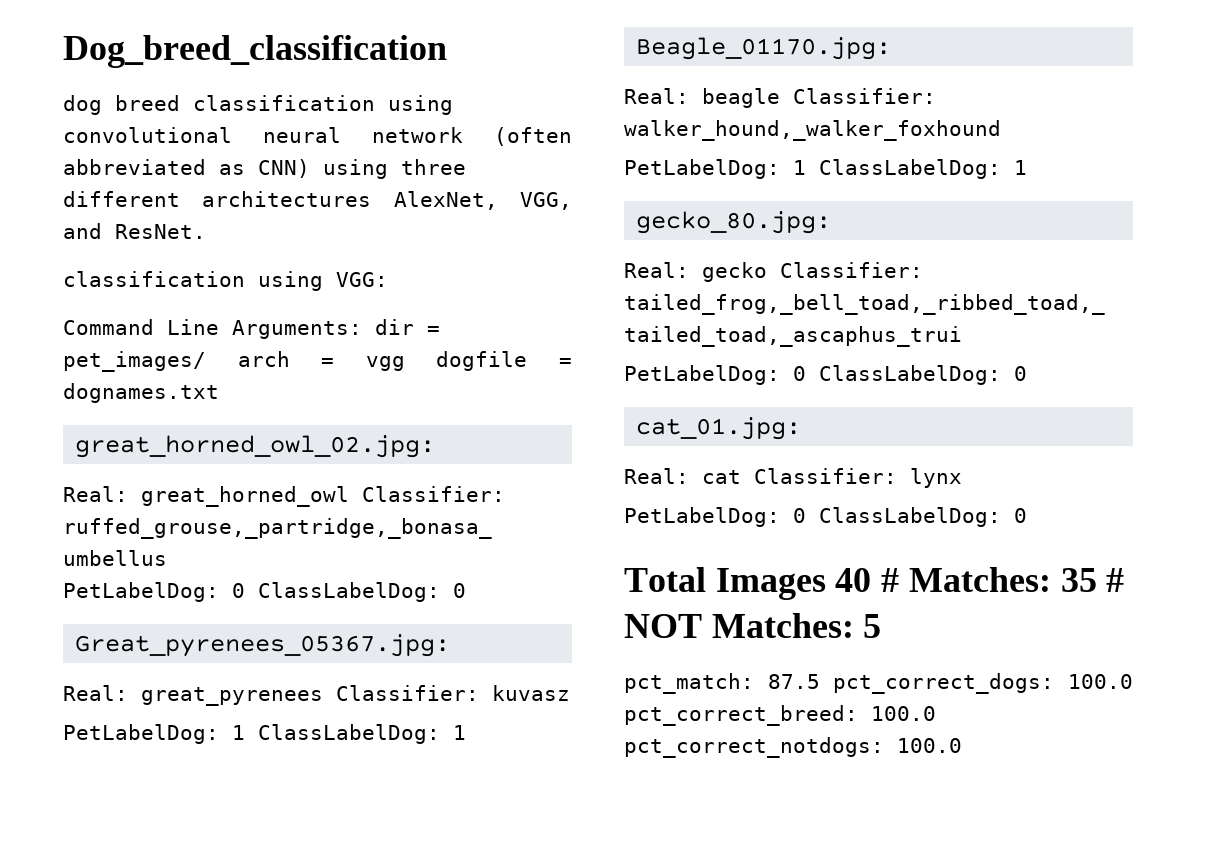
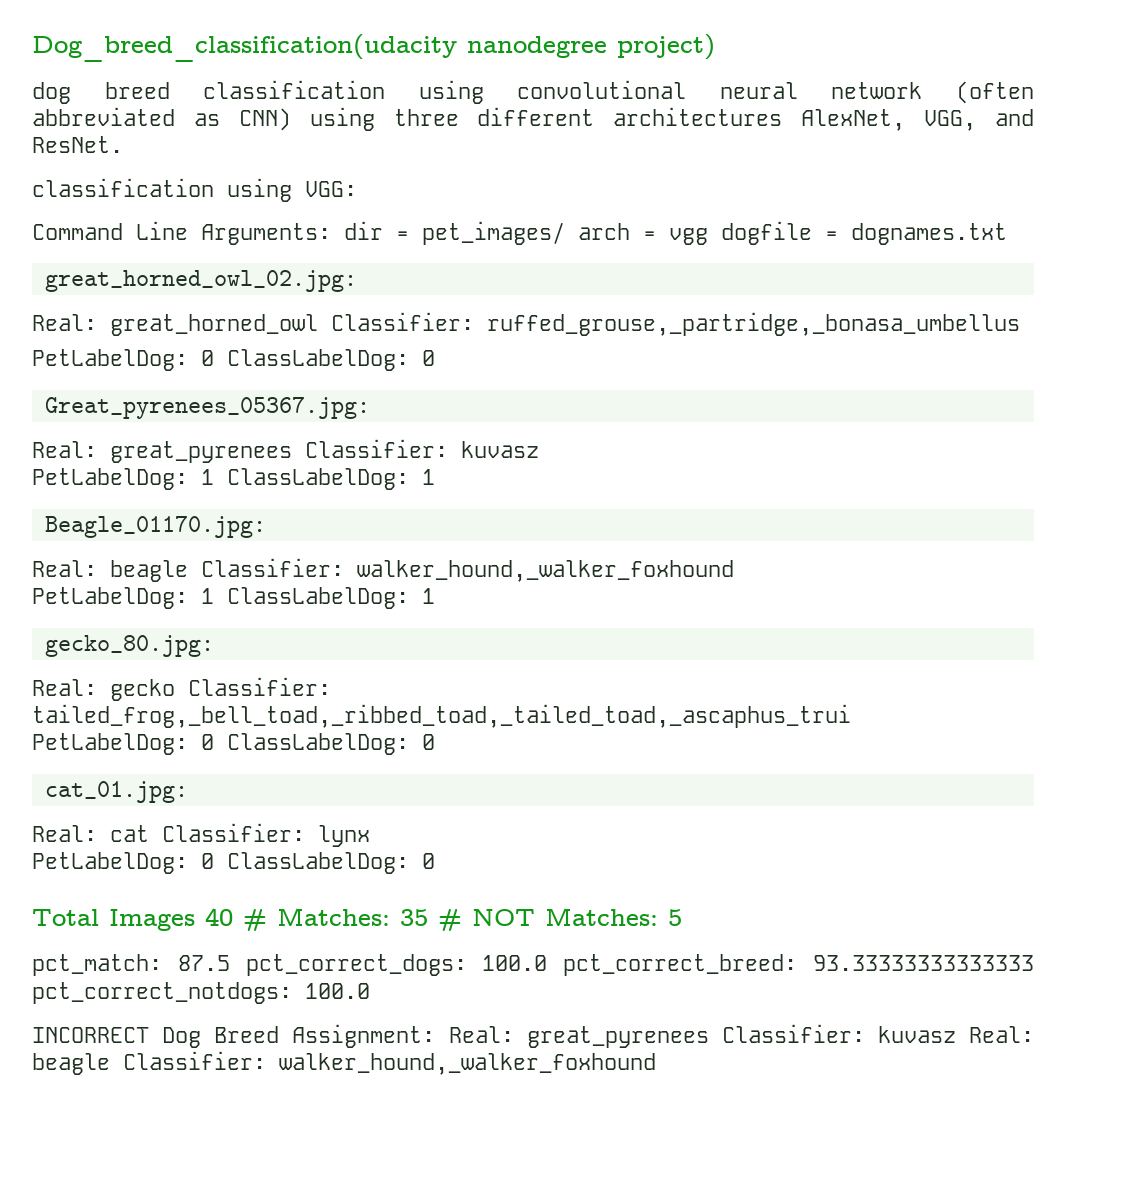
- Dog_breed_classification
+ Dog_breed_classification(udacity nanodegree project)
- pct_match: 87.5 pct_correct_dogs: 100.0 pct_correct_breed: 100.0 pct_correct_notdogs: 100.0
+ pct_match: 87.5 pct_correct_dogs: 100.0 pct_correct_breed: 93.33333333333333 pct_correct_notdogs: 100.0
+ INCORRECT Dog Breed Assignment: Real: great_pyrenees Classifier: kuvasz Real: beagle Classifier: walker_hound,_walker_foxhound

